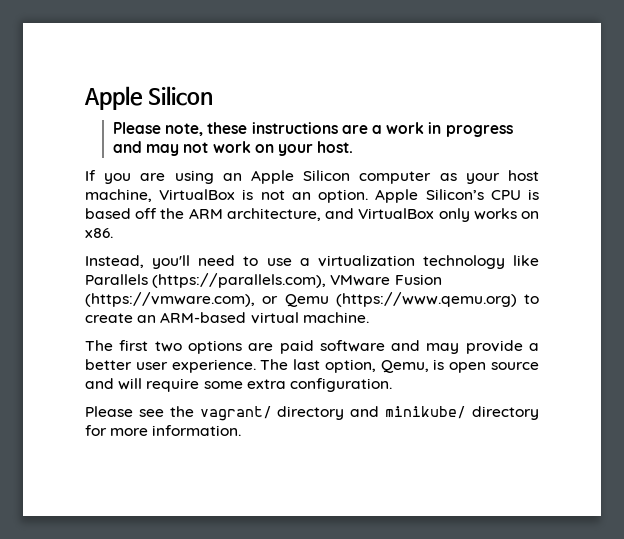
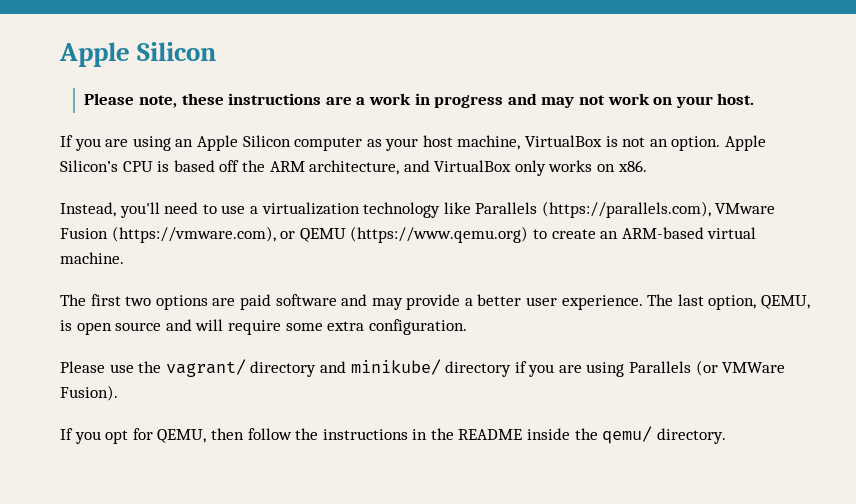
- Instead, you'll need to use a virtualization technology like Parallels (https://parallels.com), VMware Fusion (https://vmware.com), or Qemu (https://www.qemu.org) to create an ARM-based virtual machine.
+ Instead, you'll need to use a virtualization technology like Parallels (https://parallels.com), VMware Fusion (https://vmware.com), or QEMU (https://www.qemu.org) to create an ARM-based virtual machine.
- The last option, Qemu, is open source and will require some extra configuration.
+ The last option, QEMU, is open source and will require some extra configuration.
- Please see the vagrant/ directory and minikube/ directory for more information.
+ Please use the vagrant/ directory and minikube/ directory if you are using Parallels (or VMWare Fusion).
+ If you opt for QEMU, then follow the instructions in the README inside the qemu/ directory.

